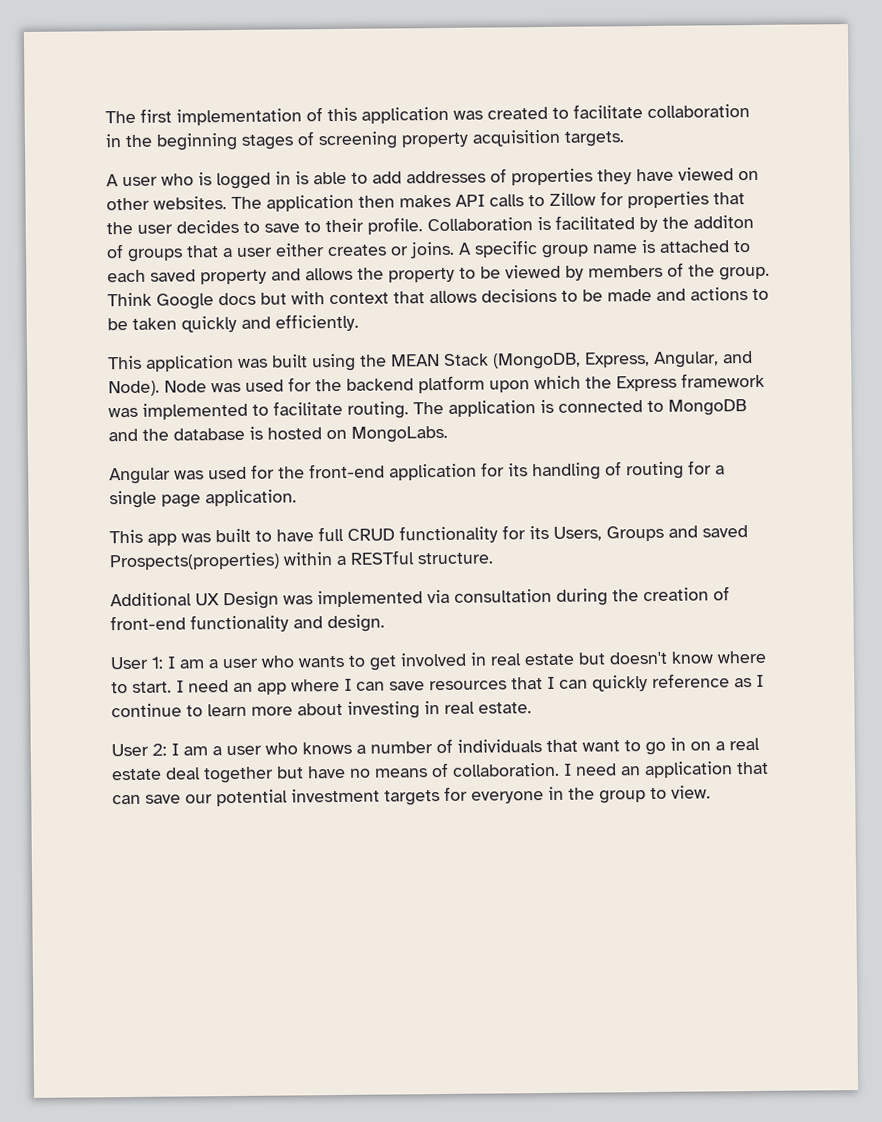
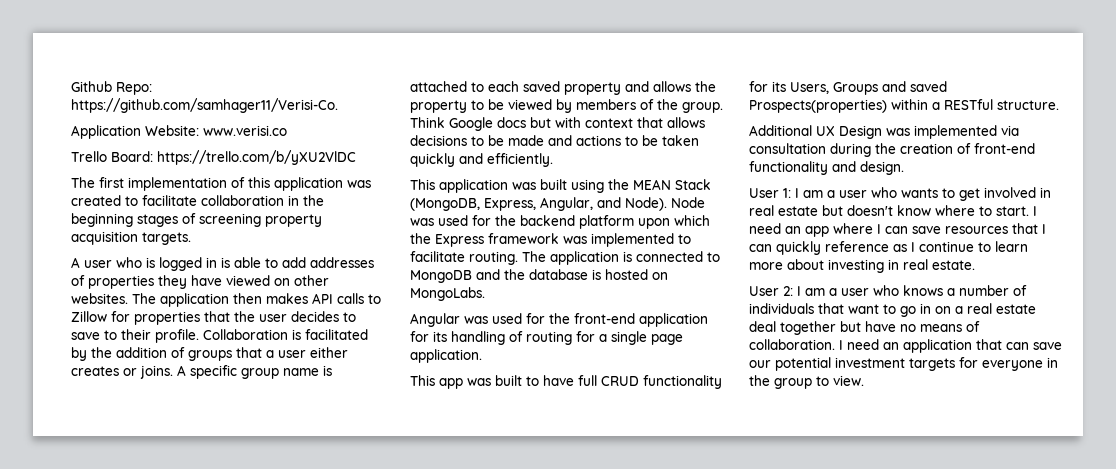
+ Github Repo: https://github.com/samhager11/Verisi-Co.
+ Application Website: www.verisi.co
+ Trello Board: https://trello.com/b/yXU2VlDC
- Collaboration is facilitated by the additon of groups that a user either creates or joins.
+ Collaboration is facilitated by the addition of groups that a user either creates or joins.

